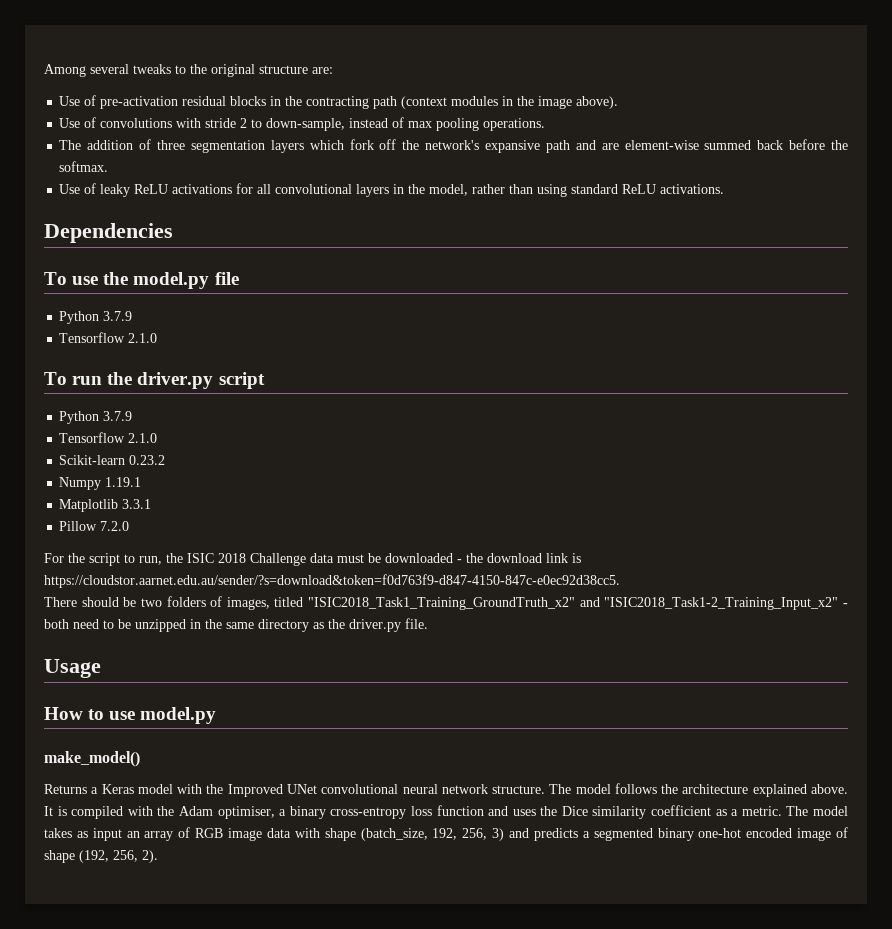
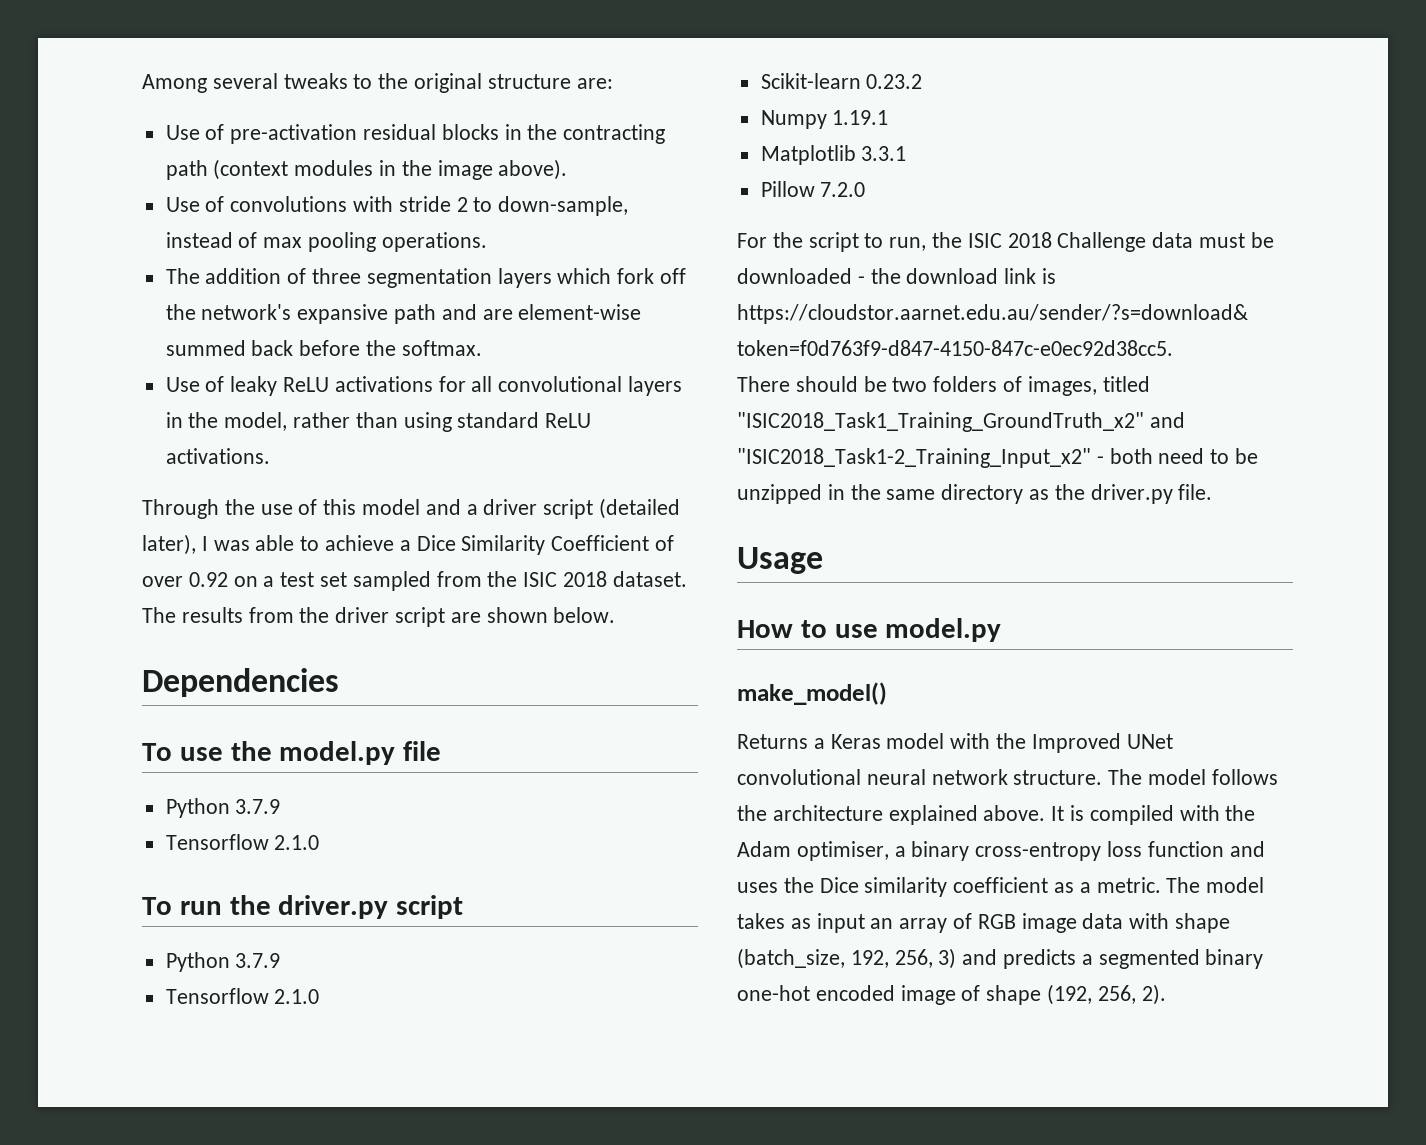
+ Through the use of this model and a driver script (detailed later), I was able to achieve a Dice Similarity Coefficient of over 0.92 on a test set sampled from the ISIC 2018 dataset. The results from the driver script are shown below.

